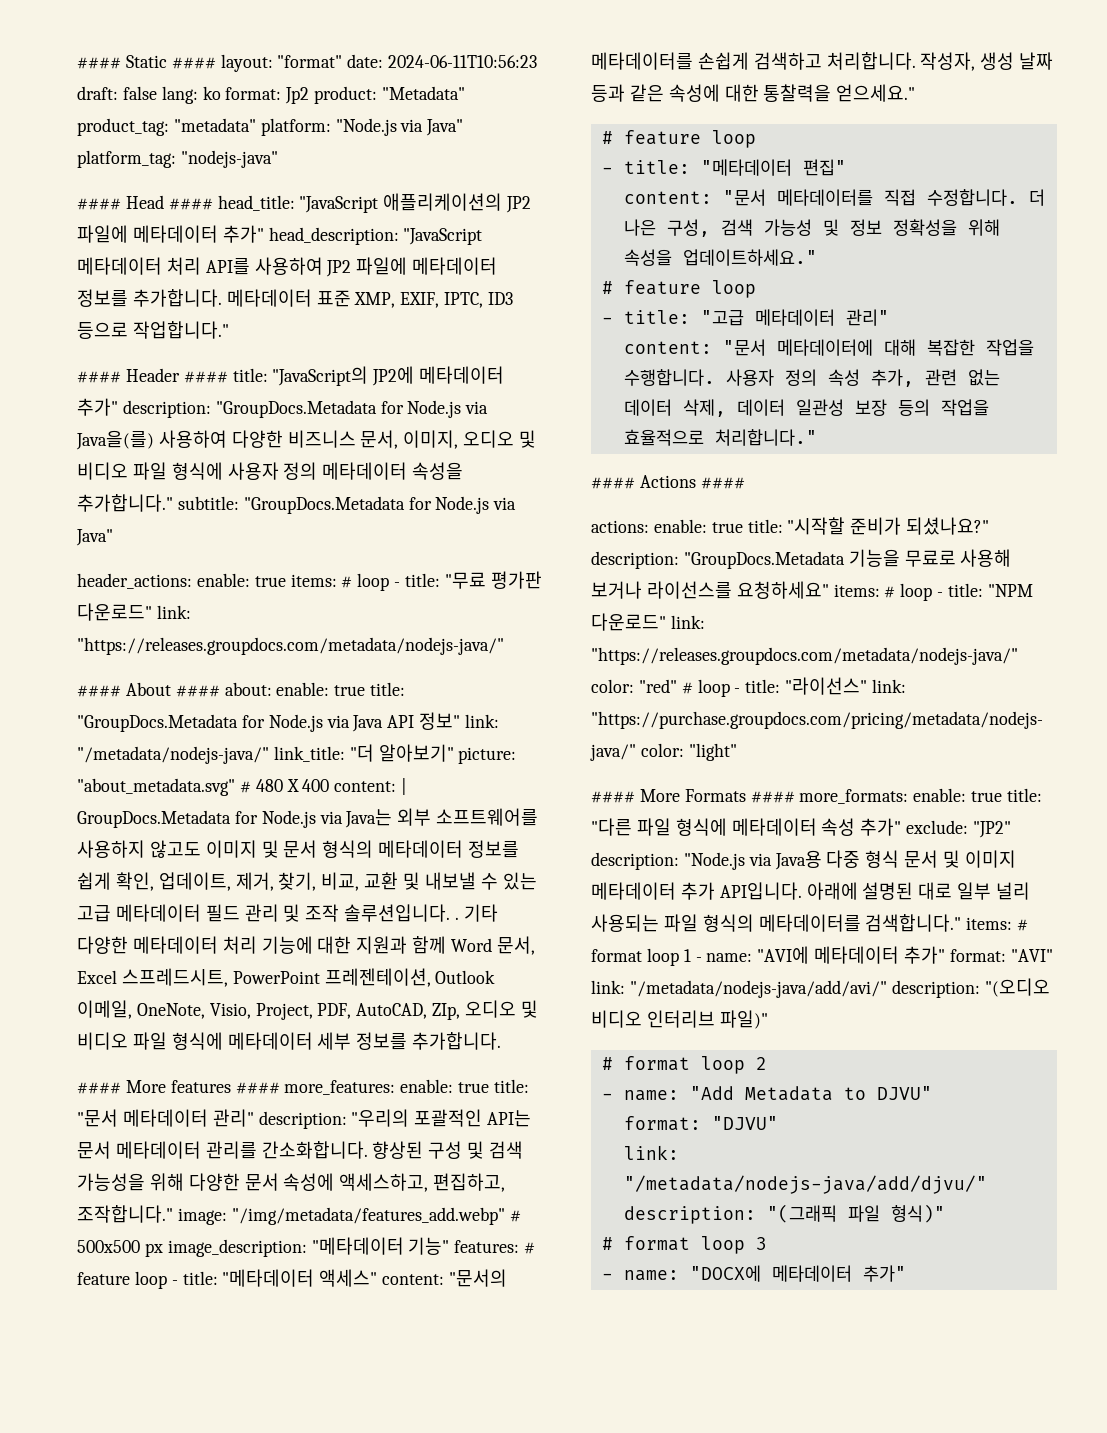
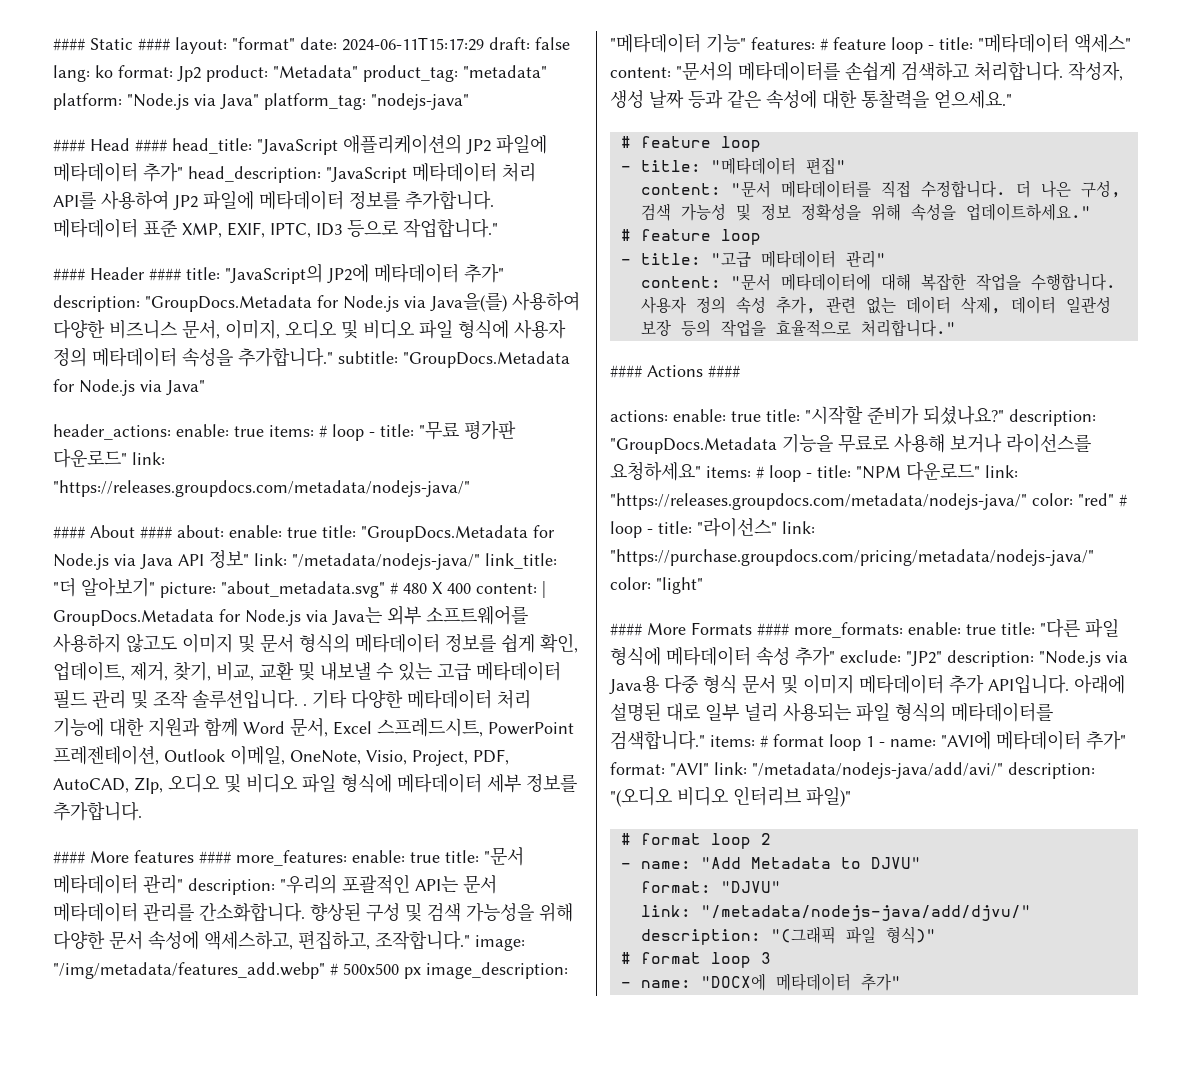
- #### Static #### layout: "format" date: 2024-06-11T10:56:23 draft: false lang: ko format: Jp2 product: "Metadata" product_tag: "metadata" platform: "Node.js via Java" platform_tag: "nodejs-java"
+ #### Static #### layout: "format" date: 2024-06-11T15:17:29 draft: false lang: ko format: Jp2 product: "Metadata" product_tag: "metadata" platform: "Node.js via Java" platform_tag: "nodejs-java"

